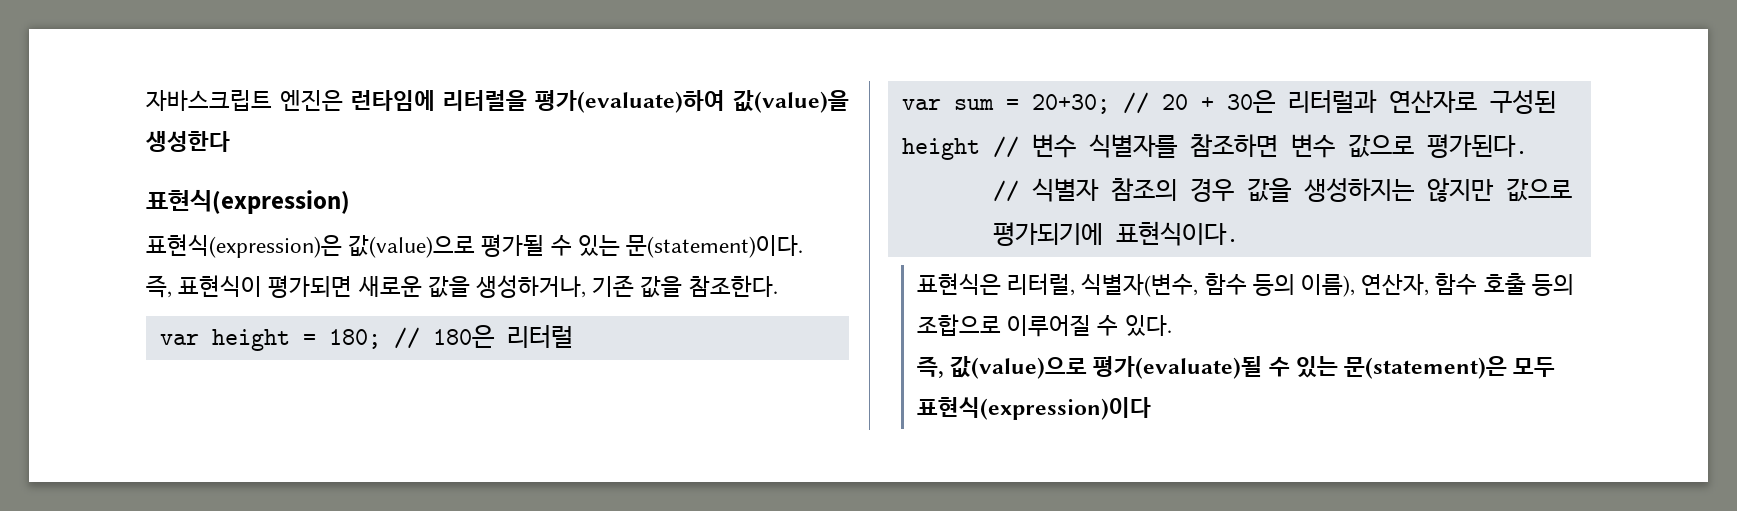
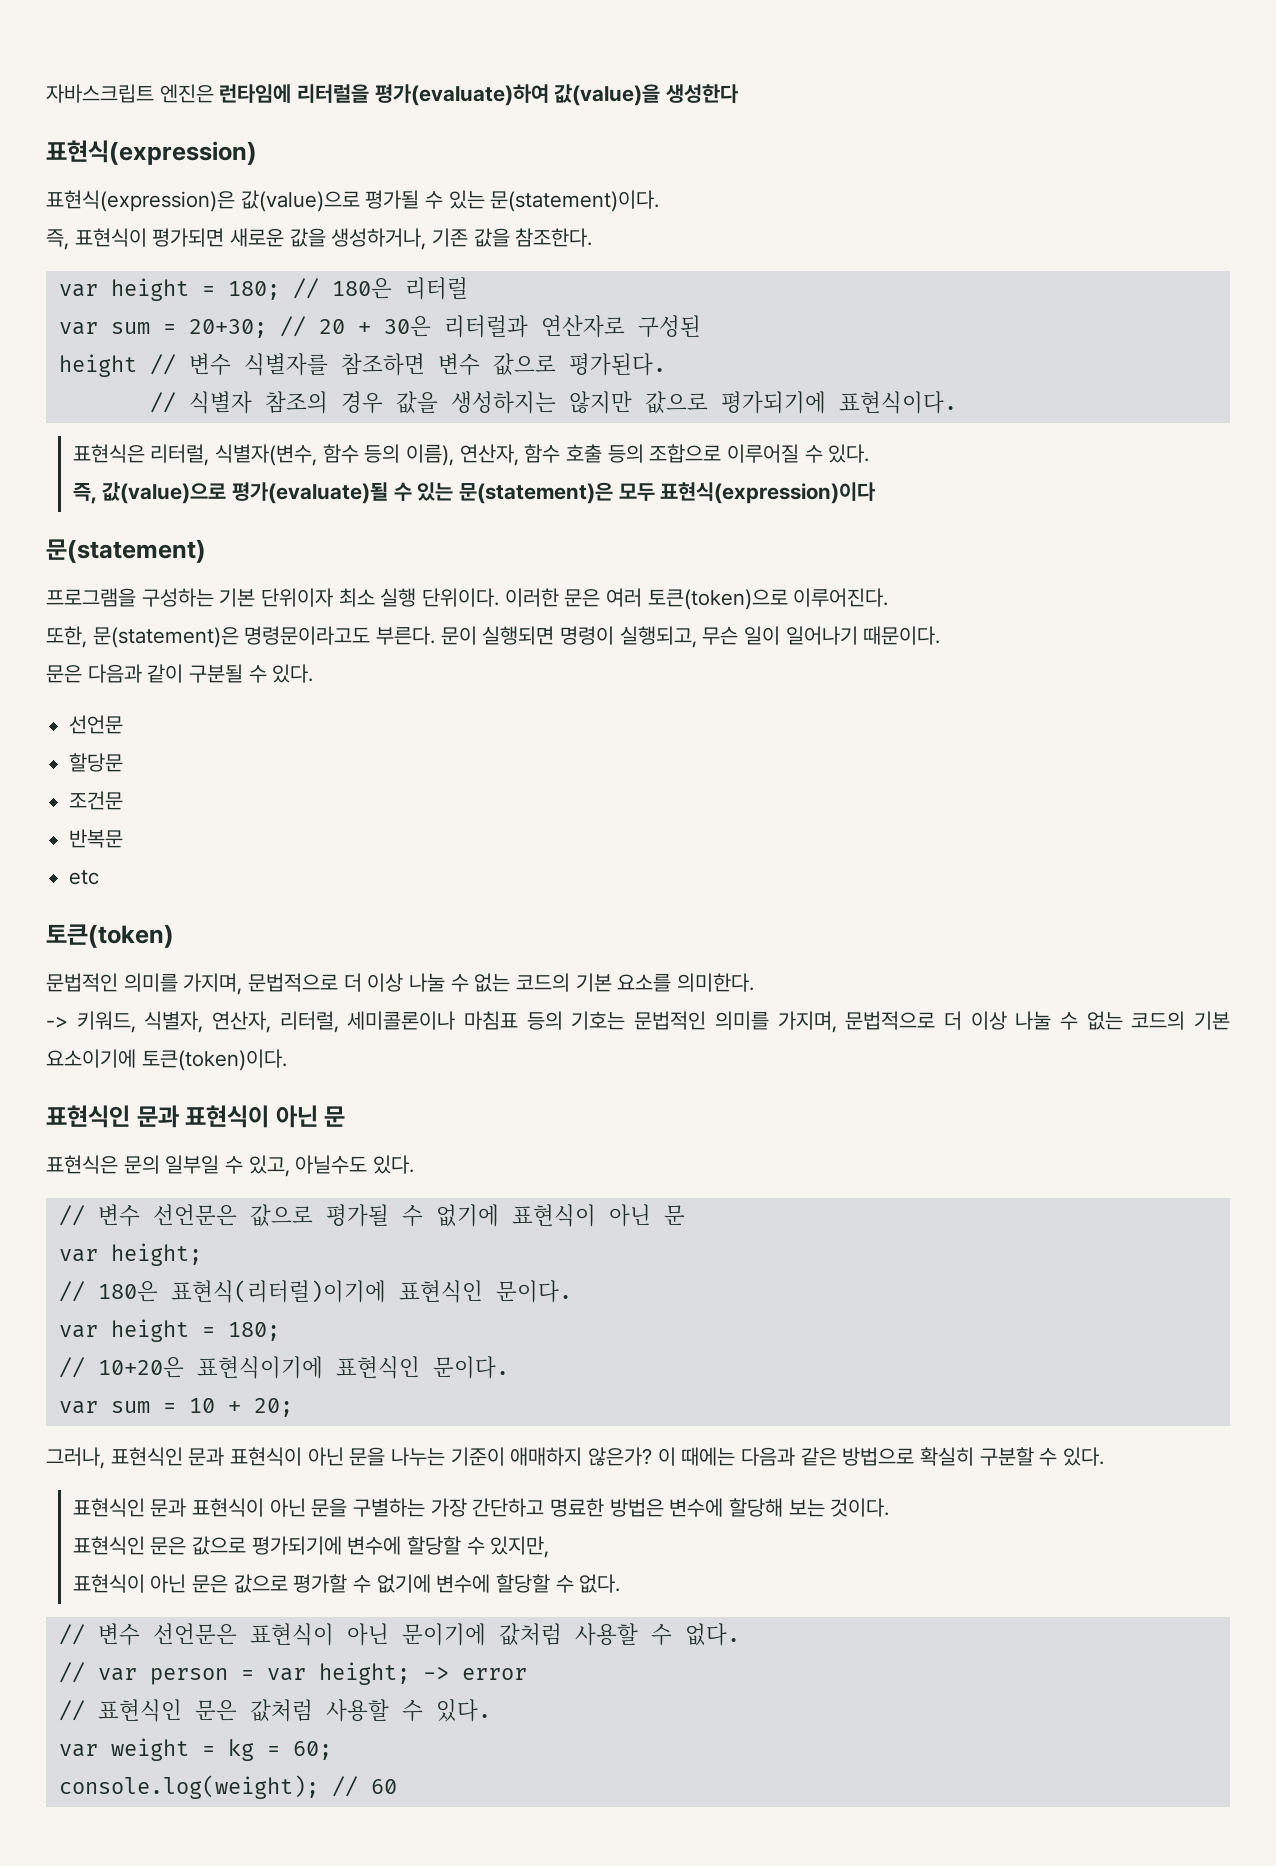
+ 문(statement)
+ 프로그램을 구성하는 기본 단위이자 최소 실행 단위이다. 이러한 문은 여러 토큰(token)으로 이루어진다.
+ 또한, 문(statement)은 명령문이라고도 부른다. 문이 실행되면 명령이 실행되고, 무슨 일이 일어나기 때문이다.
+ 문은 다음과 같이 구분될 수 있다.
+ 선언문
+ 할당문
+ 조건문
+ 반복문
+ etc
+ 토큰(token)
+ 문법적인 의미를 가지며, 문법적으로 더 이상 나눌 수 없는 코드의 기본 요소를 의미한다.
+ -> 키워드, 식별자, 연산자, 리터럴, 세미콜론이나 마침표 등의 기호는 문법적인 의미를 가지며, 문법적으로 더 이상 나눌 수 없는 코드의 기본 요소이기에 토큰(token)이다.
+ 표현식인 문과 표현식이 아닌 문
+ 표현식은 문의 일부일 수 있고, 아닐수도 있다.
+ // 변수 선언문은 값으로 평가될 수 없기에 표현식이 아닌 문
+ var height;
+ // 180은 표현식(리터럴)이기에 표현식인 문이다.
+ var height = 180;
+ // 10+20은 표현식이기에 표현식인 문이다.
+ var sum = 10 + 20;
+ 그러나, 표현식인 문과 표현식이 아닌 문을 나누는 기준이 애매하지 않은가? 이 때에는 다음과 같은 방법으로 확실히 구분할 수 있다.
+ 표현식인 문과 표현식이 아닌 문을 구별하는 가장 간단하고 명료한 방법은 변수에 할당해 보는 것이다.
+ 표현식인 문은 값으로 평가되기에 변수에 할당할 수 있지만,
+ 표현식이 아닌 문은 값으로 평가할 수 없기에 변수에 할당할 수 없다.
+ // 변수 선언문은 표현식이 아닌 문이기에 값처럼 사용할 수 없다.
+ // var person = var height; -> error
+ // 표현식인 문은 값처럼 사용할 수 있다.
+ var weight = kg = 60;
+ console.log(weight); // 60

